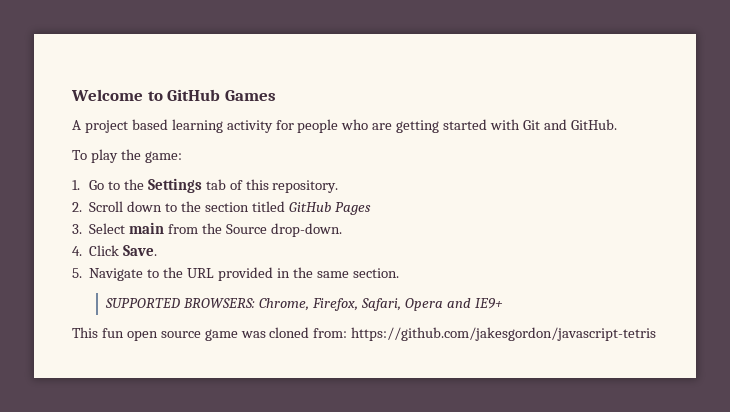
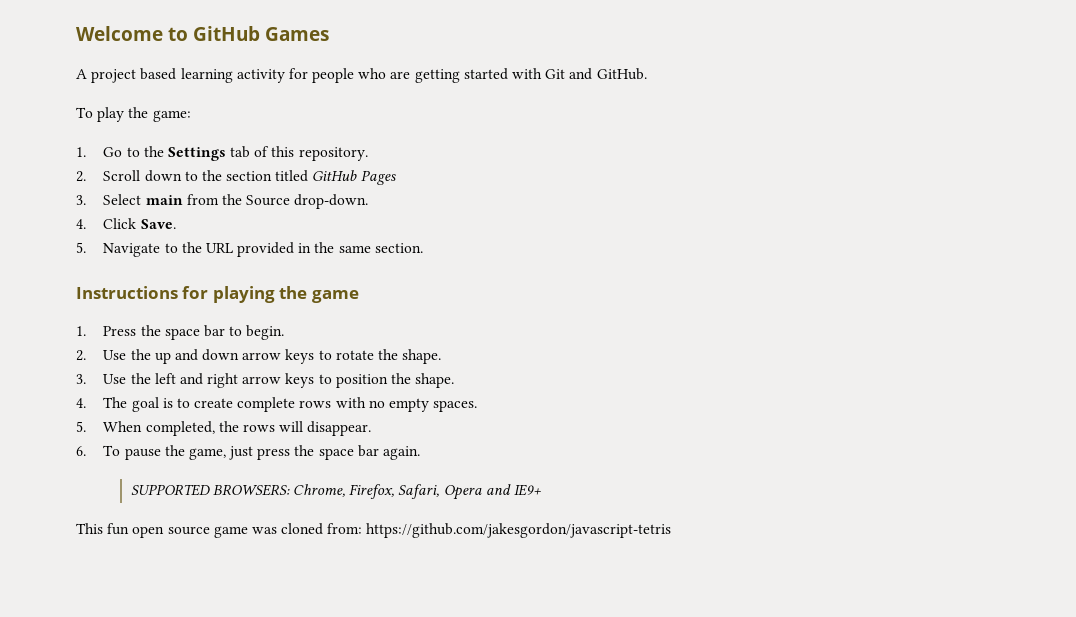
+ Instructions for playing the game
+ 1. Press the space bar to begin.
+ 2. Use the up and down arrow keys to rotate the shape.
+ 3. Use the left and right arrow keys to position the shape.
+ 4. The goal is to create complete rows with no empty spaces.
+ 5. When completed, the rows will disappear.
+ 6. To pause the game, just press the space bar again.

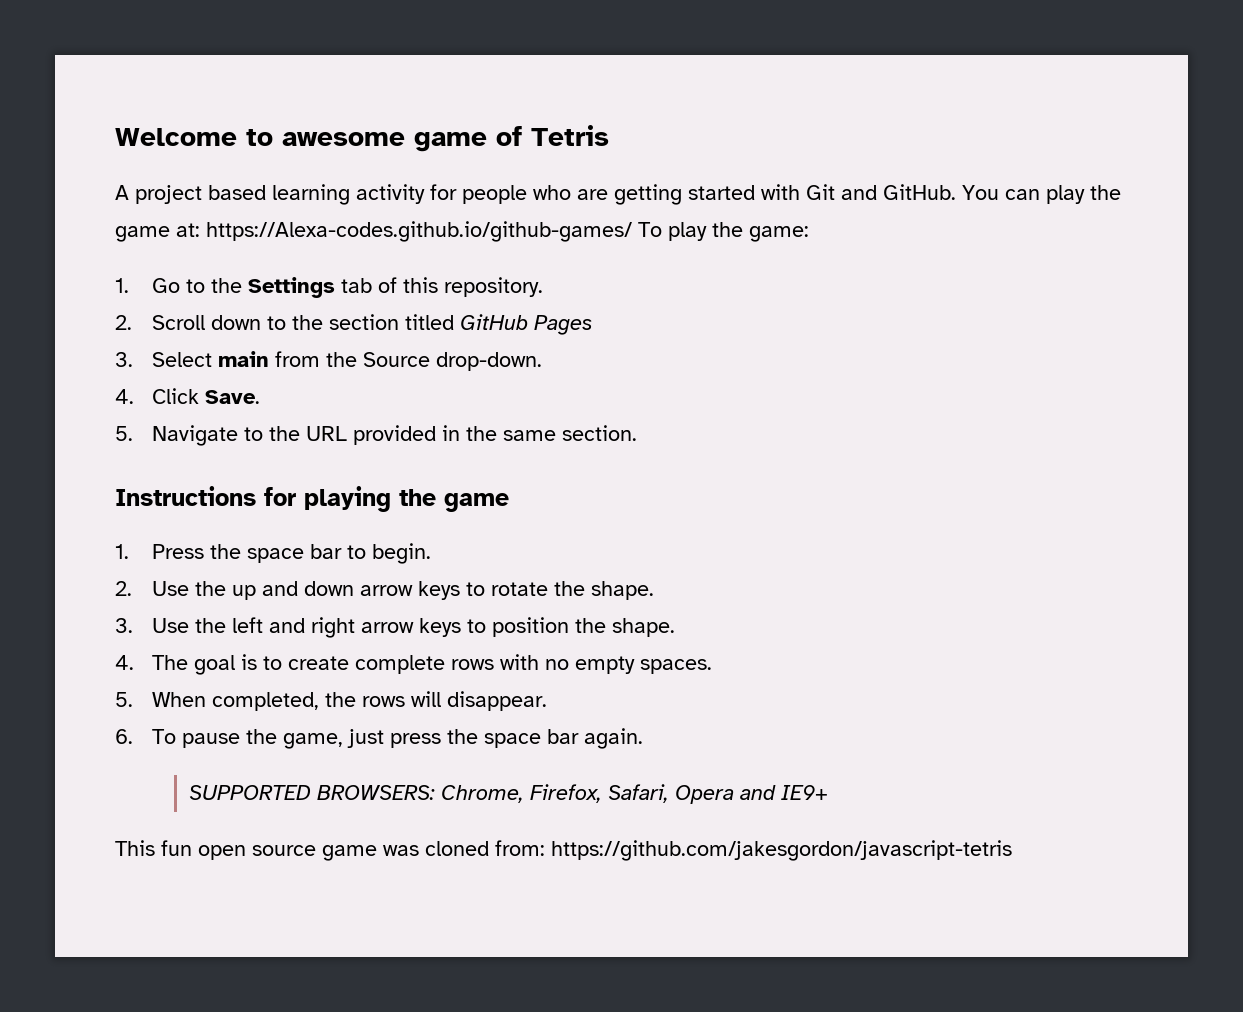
- Welcome to GitHub Games
+ Welcome to awesome game of Tetris
- A project based learning activity for people who are getting started with Git and GitHub.
- To play the game:
+ A project based learning activity for people who are getting started with Git and GitHub. You can play the game at: https://Alexa-codes.github.io/github-games/ To play the game:

